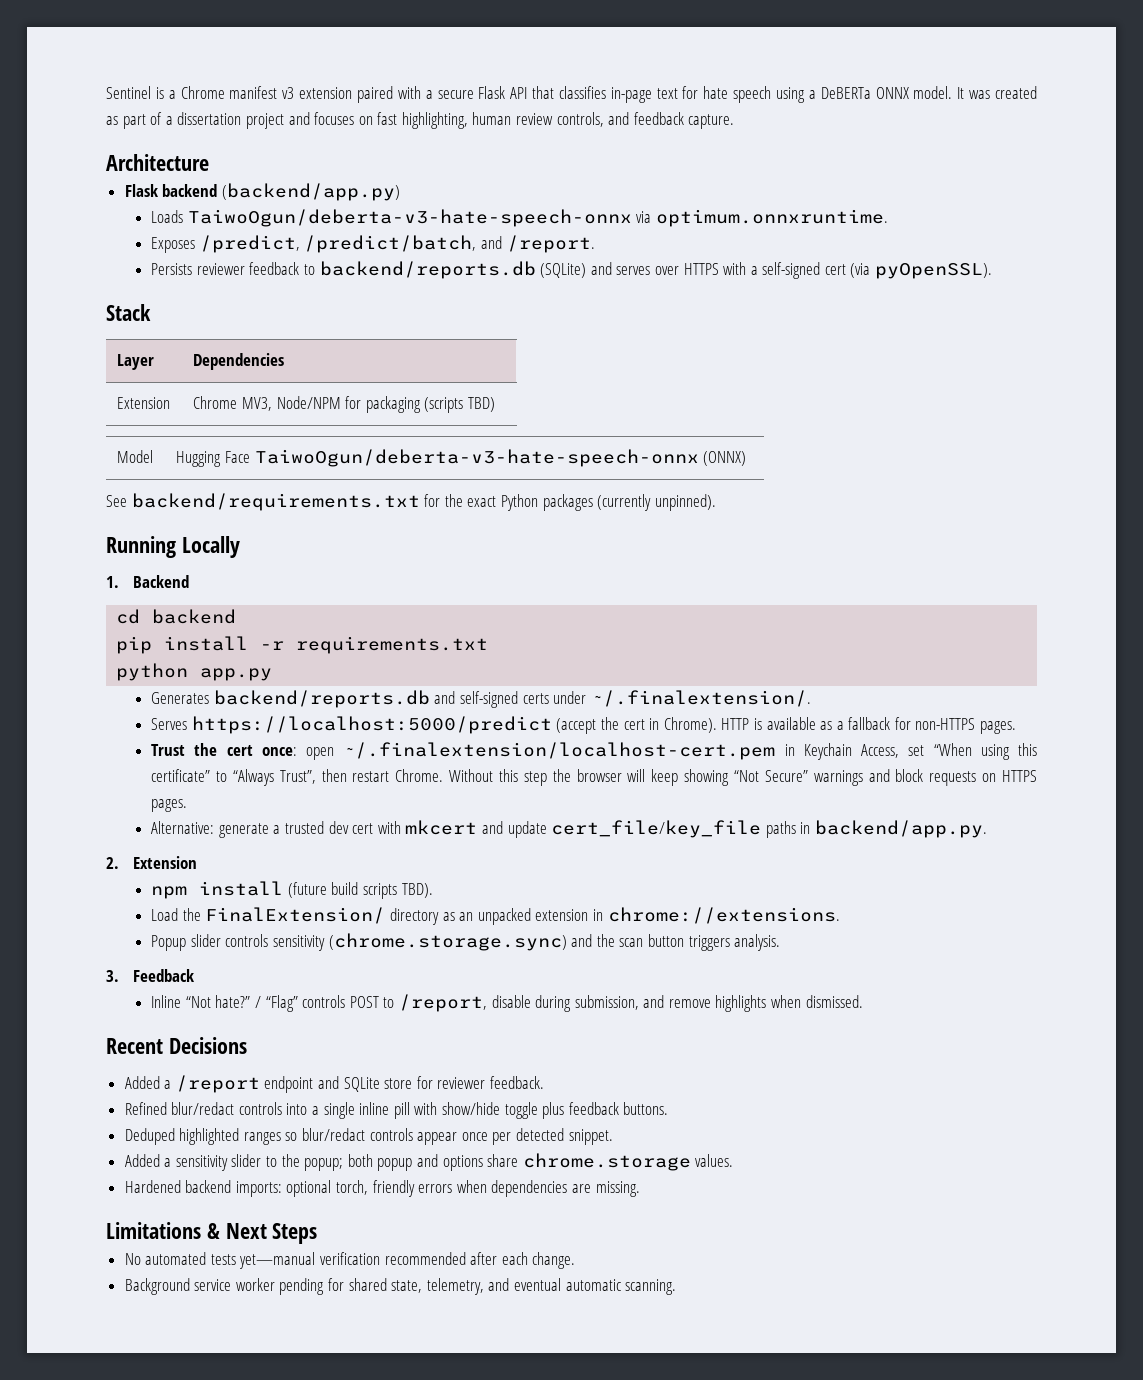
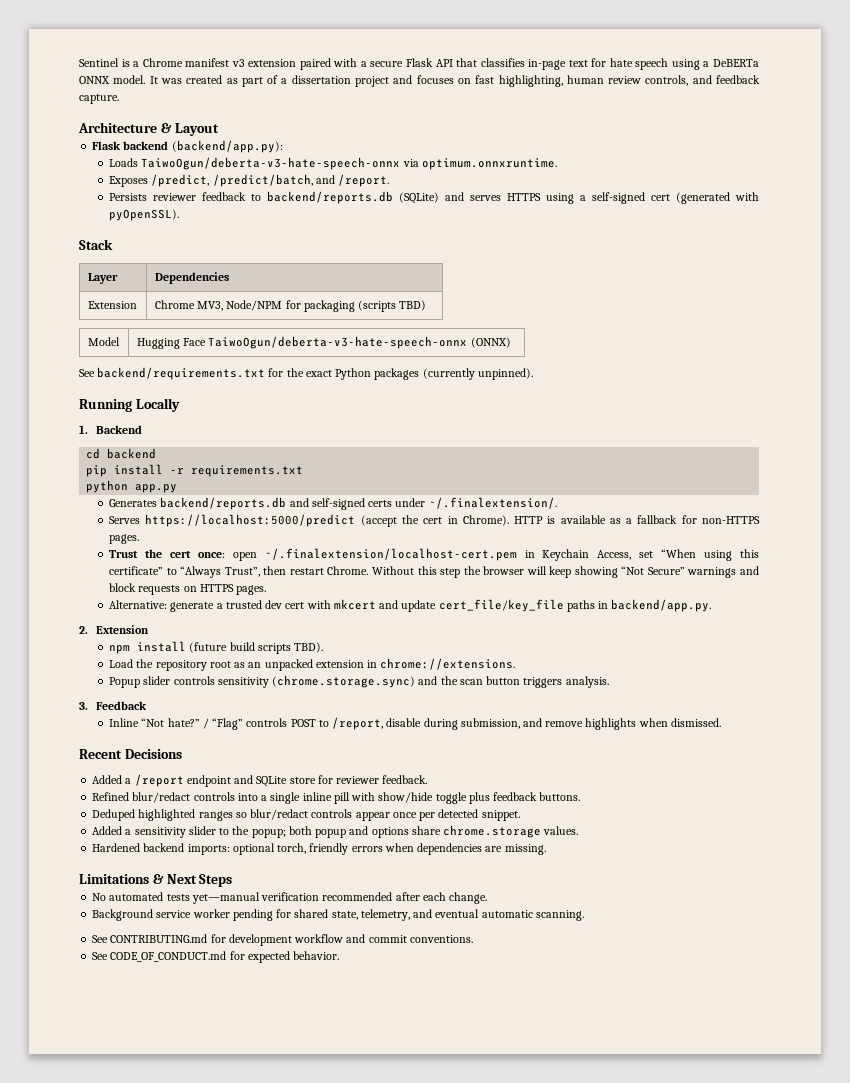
- Architecture
+ Architecture & Layout
- Flask backend (backend/app.py)
+ Flask backend (backend/app.py):
- Persists reviewer feedback to backend/reports.db (SQLite) and serves over HTTPS with a self-signed cert (via pyOpenSSL).
+ Persists reviewer feedback to backend/reports.db (SQLite) and serves HTTPS using a self-signed cert (generated with pyOpenSSL).
- Load the FinalExtension/ directory as an unpacked extension in chrome://extensions.
+ Load the repository root as an unpacked extension in chrome://extensions.
+ See CONTRIBUTING.md for development workflow and commit conventions.
+ See CODE_OF_CONDUCT.md for expected behavior.

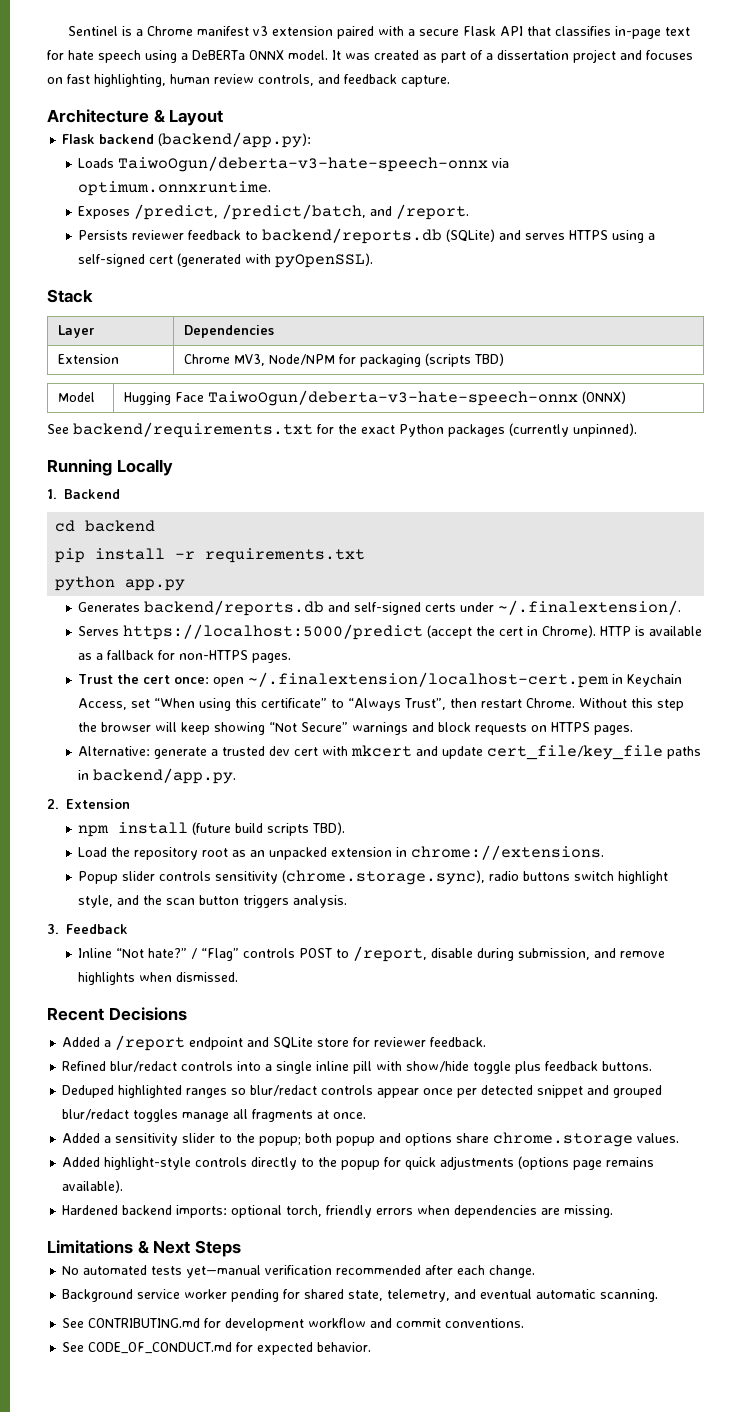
- Popup slider controls sensitivity (chrome.storage.sync) and the scan button triggers analysis.
+ Popup slider controls sensitivity (chrome.storage.sync), radio buttons switch highlight style, and the scan button triggers analysis.
- Deduped highlighted ranges so blur/redact controls appear once per detected snippet.
+ Deduped highlighted ranges so blur/redact controls appear once per detected snippet and grouped blur/redact toggles manage all fragments at once.
+ Added highlight-style controls directly to the popup for quick adjustments (options page remains available).

